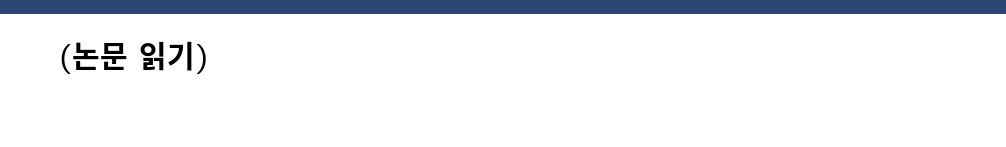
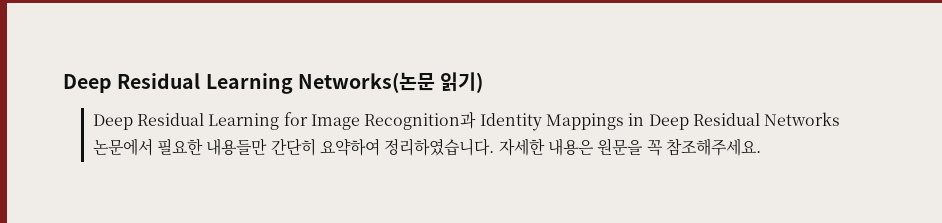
- (논문 읽기)
+ Deep Residual Learning Networks(논문 읽기)
+ Deep Residual Learning for Image Recognition과 Identity Mappings in Deep Residual Networks 논문에서 필요한 내용들만 간단히 요약하여 정리하였습니다. 자세한 내용은 원문을 꼭 참조해주세요.

